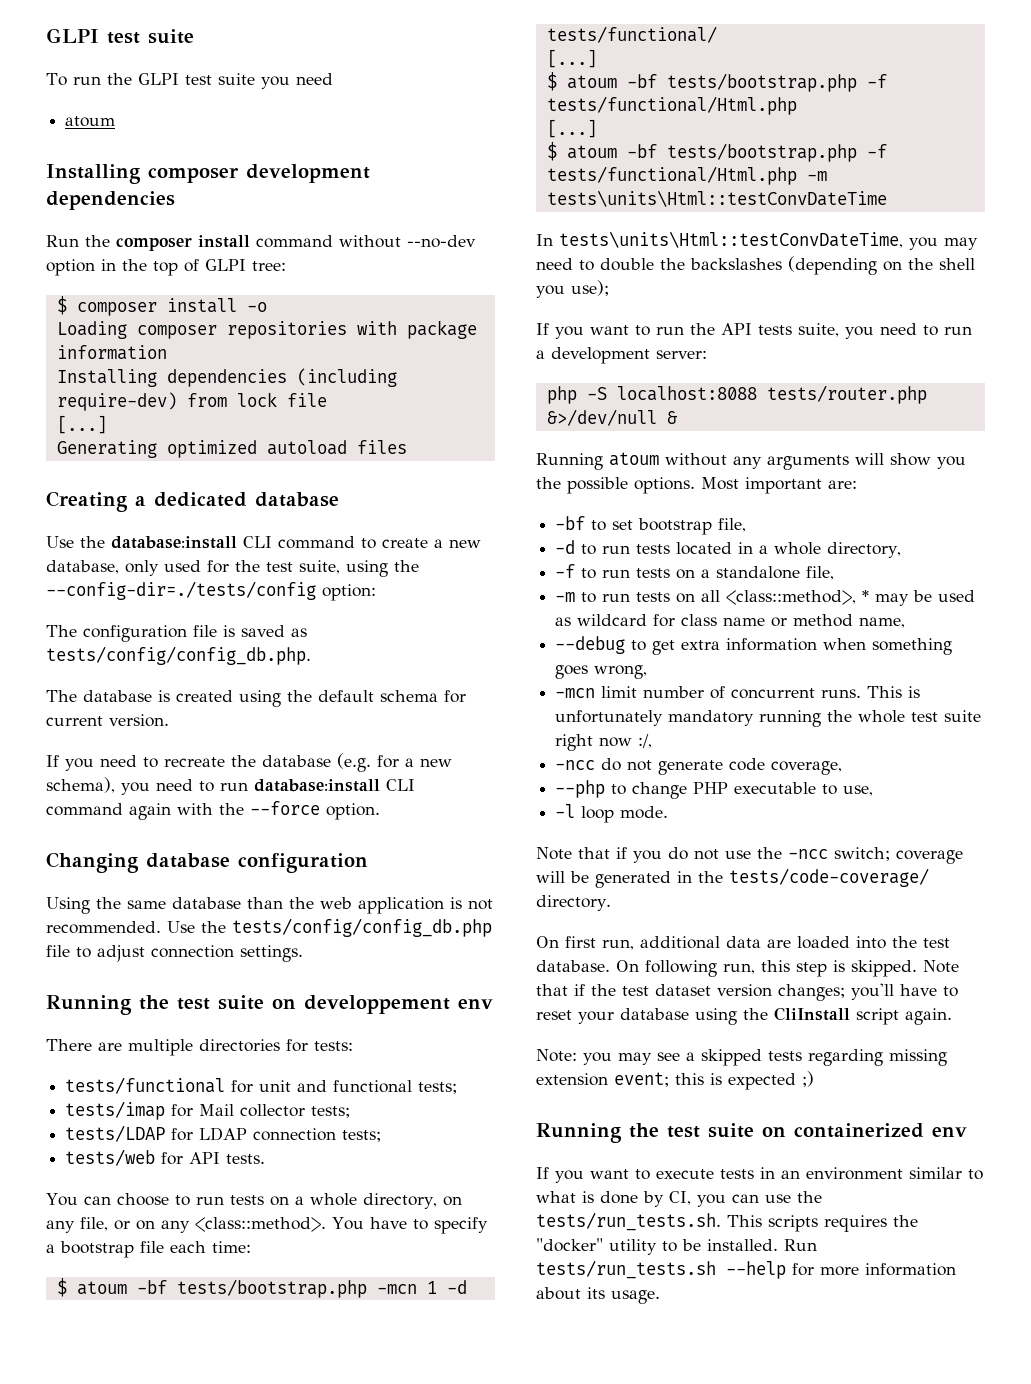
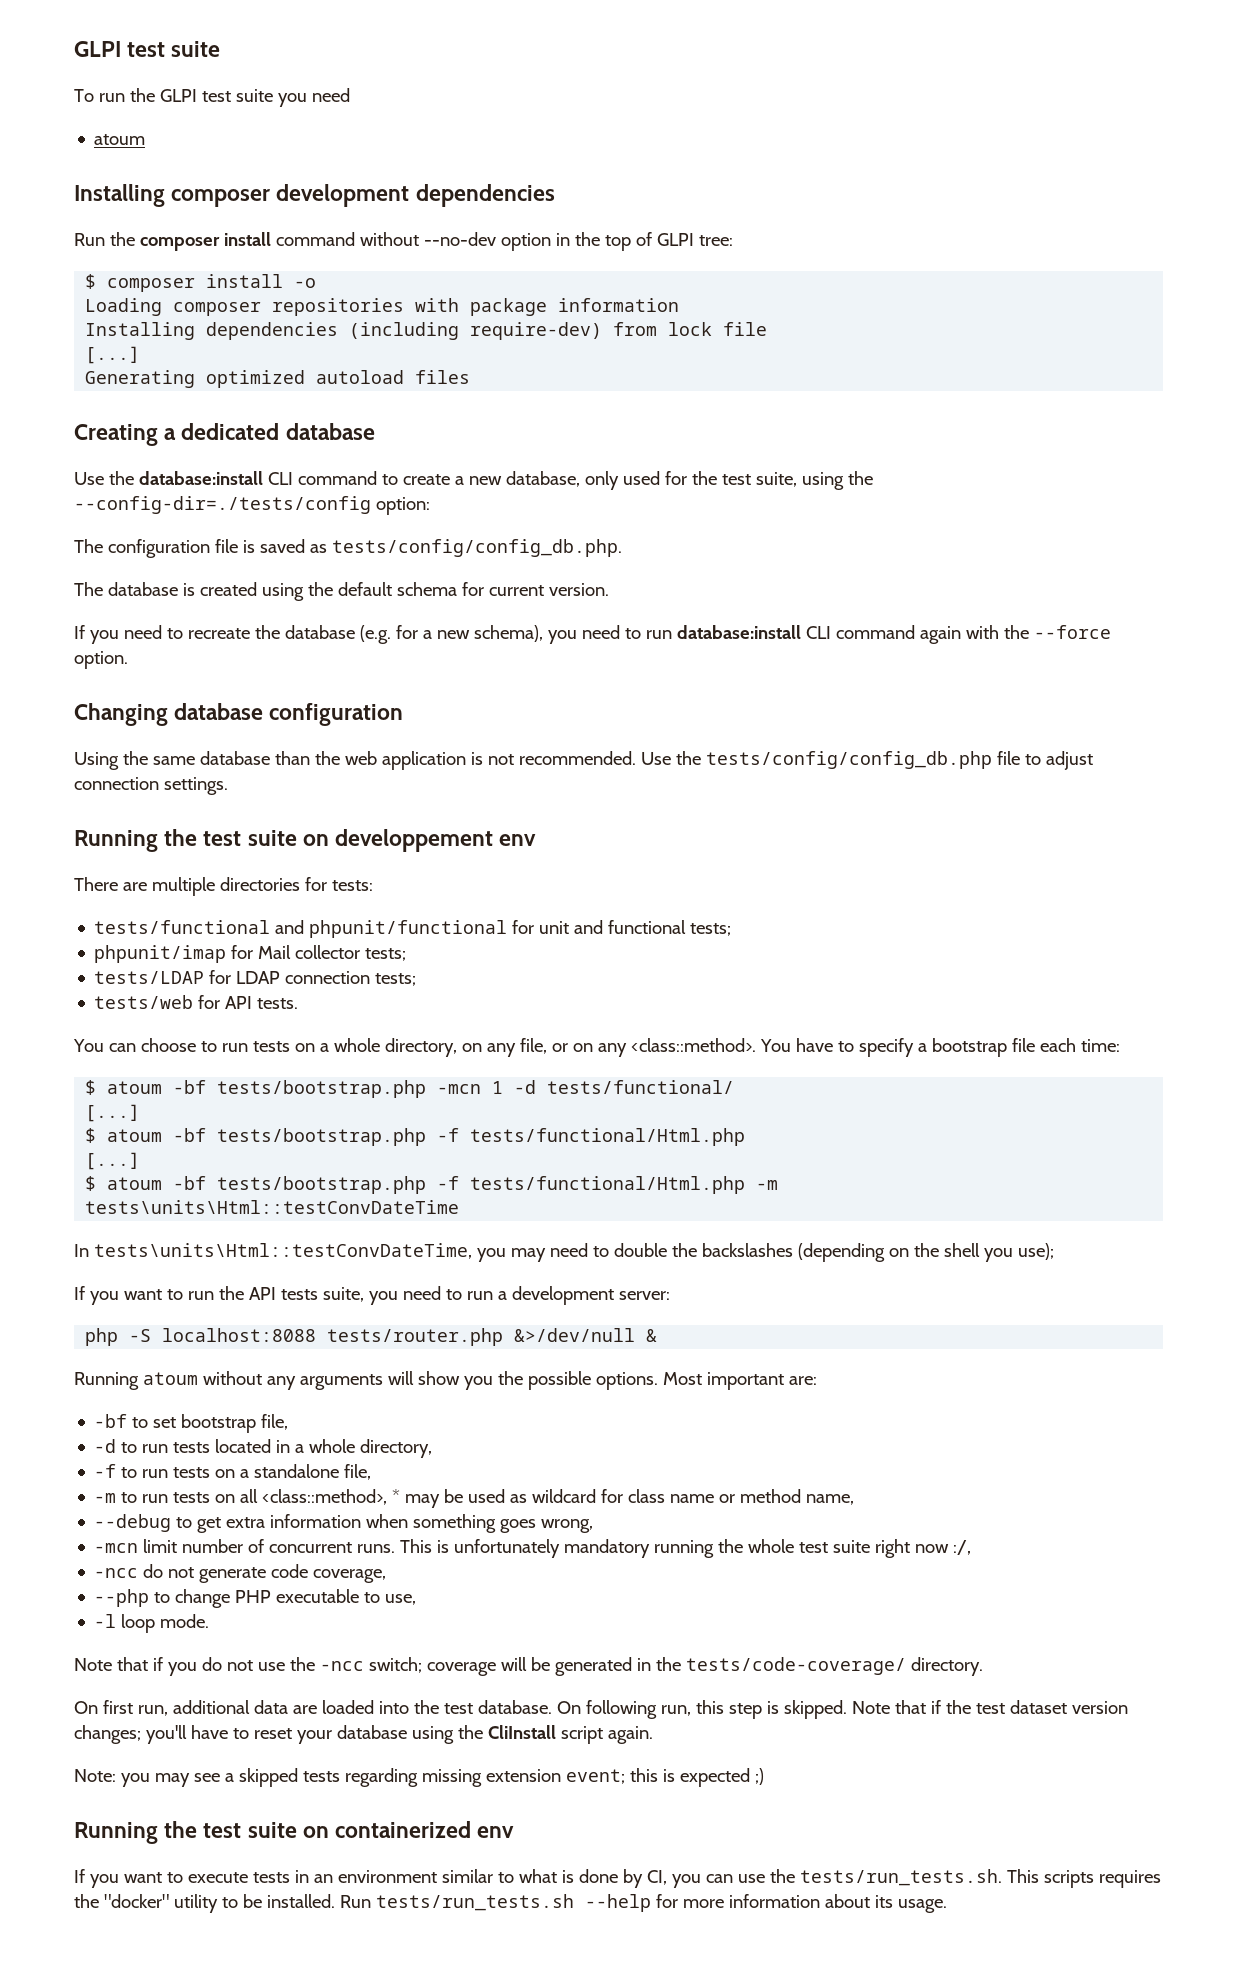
- tests/functional for unit and functional tests;
+ tests/functional and phpunit/functional for unit and functional tests;
- tests/imap for Mail collector tests;
+ phpunit/imap for Mail collector tests;

